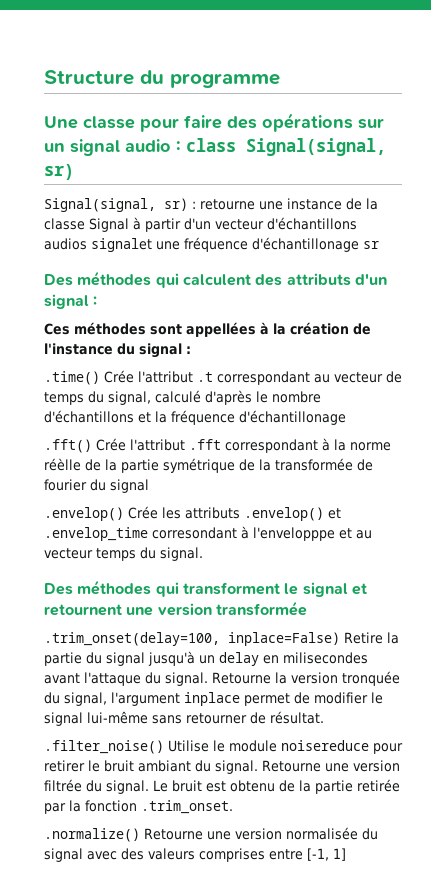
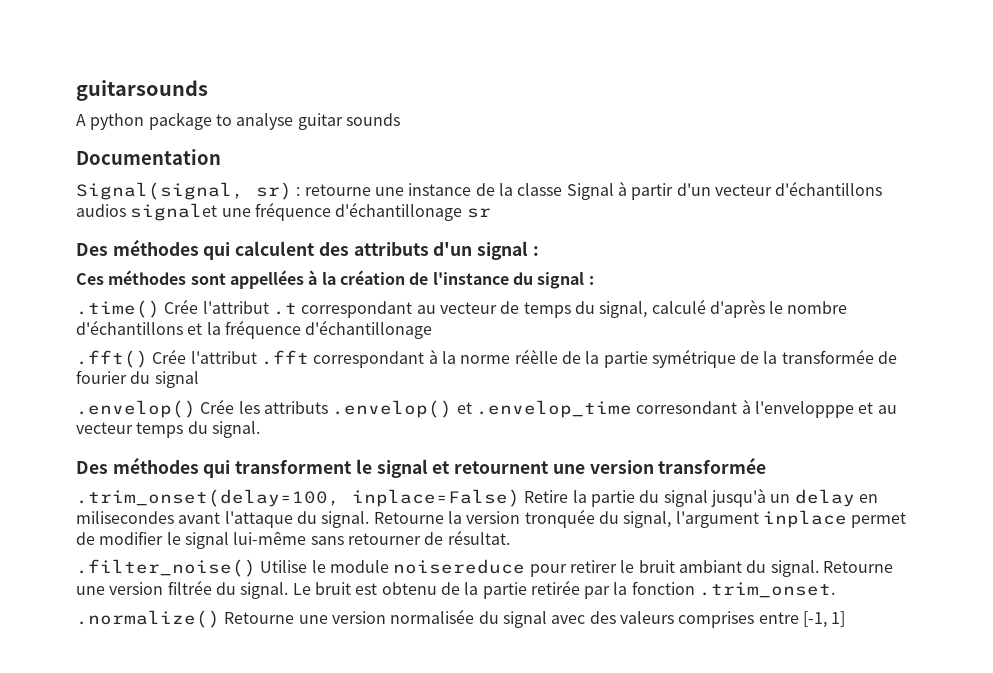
- Structure du programme
- Une classe pour faire des opérations sur un signal audio : class Signal(signal, sr)
+ guitarsounds
+ A python package to analyse guitar sounds
+ Documentation

